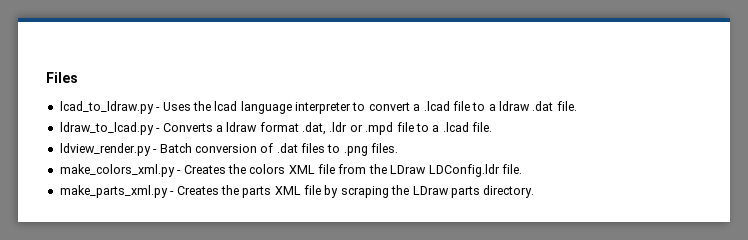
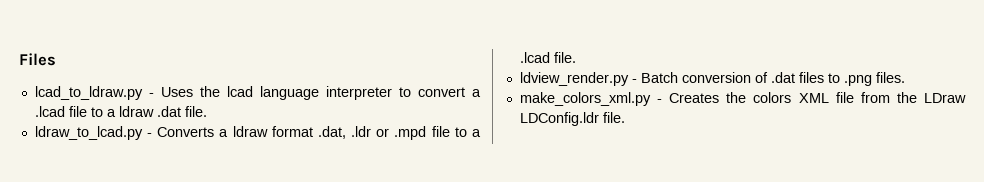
- make_parts_xml.py - Creates the parts XML file by scraping the LDraw parts directory.

